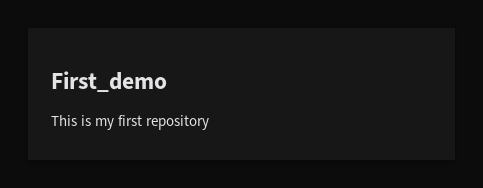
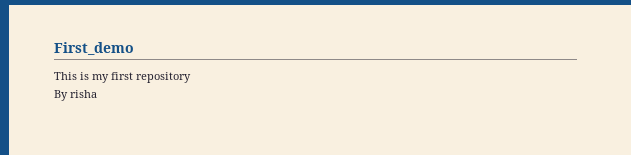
+ By risha

